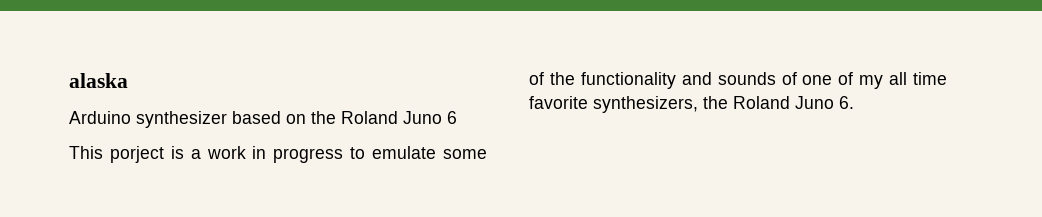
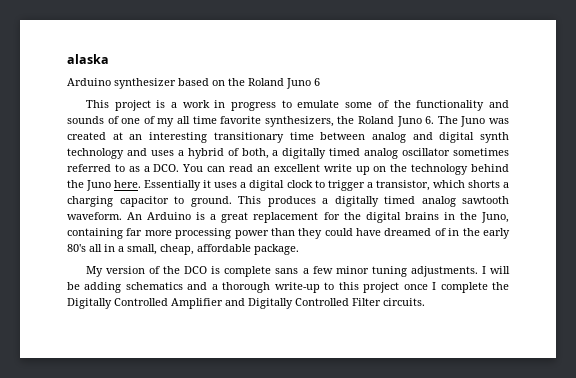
- This porject is a work in progress to emulate some of the functionality and sounds of one of my all time favorite synthesizers, the Roland Juno 6.
+ This project is a work in progress to emulate some of the functionality and sounds of one of my all time favorite synthesizers, the Roland Juno 6. The Juno was created at an interesting transitionary time between analog and digital synth technology and uses a hybrid of both, a digitally timed analog oscillator sometimes referred to as a DCO. You can read an excellent write up on the technology behind the Juno here. Essentially it uses a digital clock to trigger a transistor, which shorts a charging capacitor to ground. This produces a digitally timed analog sawtooth waveform. An Arduino is a great replacement for the digital brains in the Juno, containing far more processing power than they could have dreamed of in the early 80's all in a small, cheap, affordable package.
+ My version of the DCO is complete sans a few minor tuning adjustments. I will be adding schematics and a thorough write-up to this project once I complete the Digitally Controlled Amplifier and Digitally Controlled Filter circuits.

